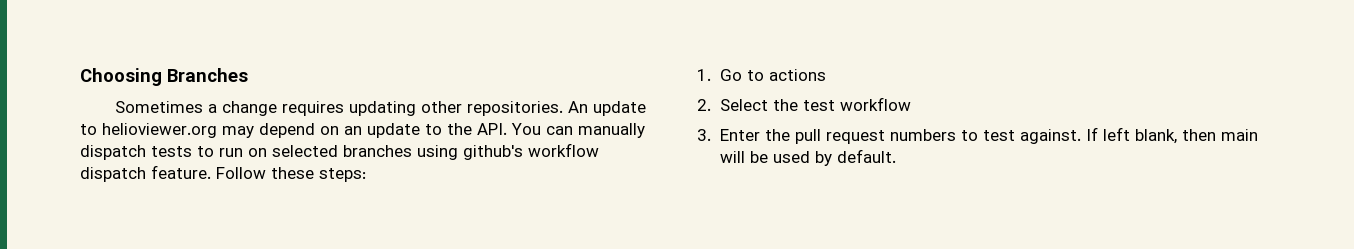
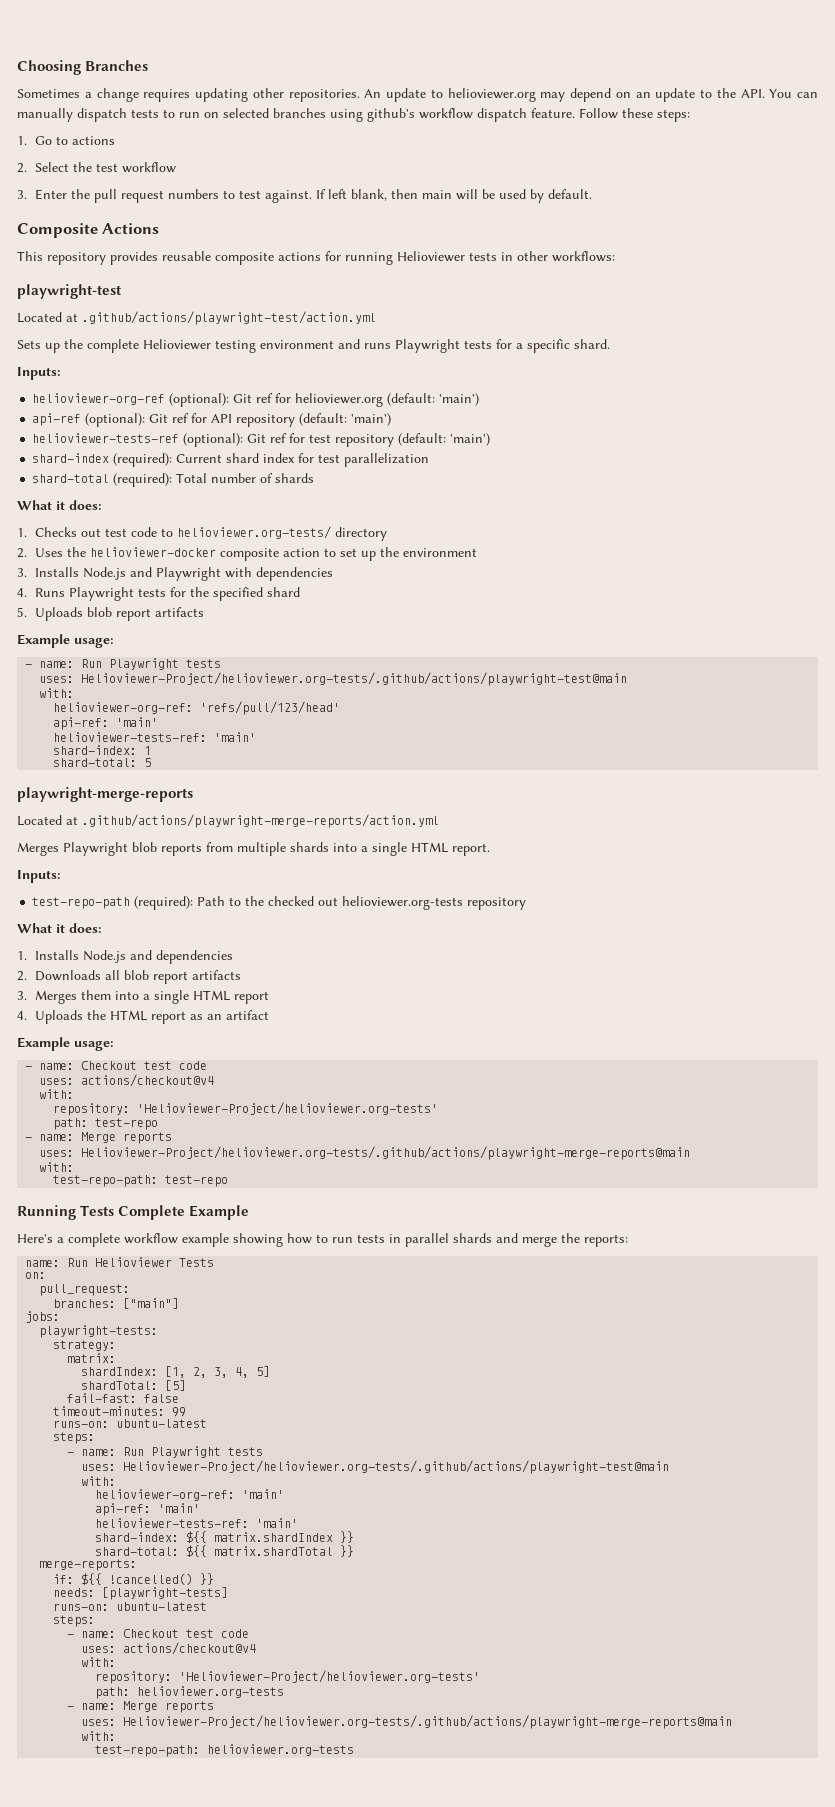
+ Composite Actions
+ This repository provides reusable composite actions for running Helioviewer tests in other workflows:
+ playwright-test
+ Located at .github/actions/playwright-test/action.yml
+ Sets up the complete Helioviewer testing environment and runs Playwright tests for a specific shard.
+ Inputs:
+ helioviewer-org-ref (optional): Git ref for helioviewer.org (default: 'main')
+ api-ref (optional): Git ref for API repository (default: 'main')
+ helioviewer-tests-ref (optional): Git ref for test repository (default: 'main')
+ shard-index (required): Current shard index for test parallelization
+ shard-total (required): Total number of shards
+ What it does:
+ 1. Checks out test code to helioviewer.org-tests/ directory
+ 2. Uses the helioviewer-docker composite action to set up the environment
+ 3. Installs Node.js and Playwright with dependencies
+ 4. Runs Playwright tests for the specified shard
+ 5. Uploads blob report artifacts
+ Example usage:
+ - name: Run Playwright tests
+ uses: Helioviewer-Project/helioviewer.org-tests/.github/actions/playwright-test@main
+ with:
+ helioviewer-org-ref: 'refs/pull/123/head'
+ api-ref: 'main'
+ helioviewer-tests-ref: 'main'
+ shard-index: 1
+ shard-total: 5
+ playwright-merge-reports
+ Located at .github/actions/playwright-merge-reports/action.yml
+ Merges Playwright blob reports from multiple shards into a single HTML report.
+ Inputs:
+ test-repo-path (required): Path to the checked out helioviewer.org-tests repository
+ What it does:
+ 1. Installs Node.js and dependencies
+ 2. Downloads all blob report artifacts
+ 3. Merges them into a single HTML report
+ 4. Uploads the HTML report as an artifact
+ Example usage:
+ - name: Checkout test code
+ uses: actions/checkout@v4
+ with:
+ repository: 'Helioviewer-Project/helioviewer.org-tests'
+ path: test-repo
+ - name: Merge reports
+ uses: Helioviewer-Project/helioviewer.org-tests/.github/actions/playwright-merge-reports@main
+ with:
+ test-repo-path: test-repo
+ Running Tests Complete Example
+ Here's a complete workflow example showing how to run tests in parallel shards and merge the reports:
+ name: Run Helioviewer Tests
+ on:
+ pull_request:
+ branches: ["main"]
+ jobs:
+ playwright-tests:
+ strategy:
+ matrix:
+ shardIndex: [1, 2, 3, 4, 5]
+ shardTotal: [5]
+ fail-fast: false
+ timeout-minutes: 99
+ runs-on: ubuntu-latest
+ steps:
+ - name: Run Playwright tests
+ uses: Helioviewer-Project/helioviewer.org-tests/.github/actions/playwright-test@main
+ with:
+ helioviewer-org-ref: 'main'
+ api-ref: 'main'
+ helioviewer-tests-ref: 'main'
+ shard-index: ${{ matrix.shardIndex }}
+ shard-total: ${{ matrix.shardTotal }}
+ merge-reports:
+ if: ${{ !cancelled() }}
+ needs: [playwright-tests]
+ runs-on: ubuntu-latest
+ steps:
+ - name: Checkout test code
+ uses: actions/checkout@v4
+ with:
+ repository: 'Helioviewer-Project/helioviewer.org-tests'
+ path: helioviewer.org-tests
+ - name: Merge reports
+ uses: Helioviewer-Project/helioviewer.org-tests/.github/actions/playwright-merge-reports@main
+ with:
+ test-repo-path: helioviewer.org-tests

